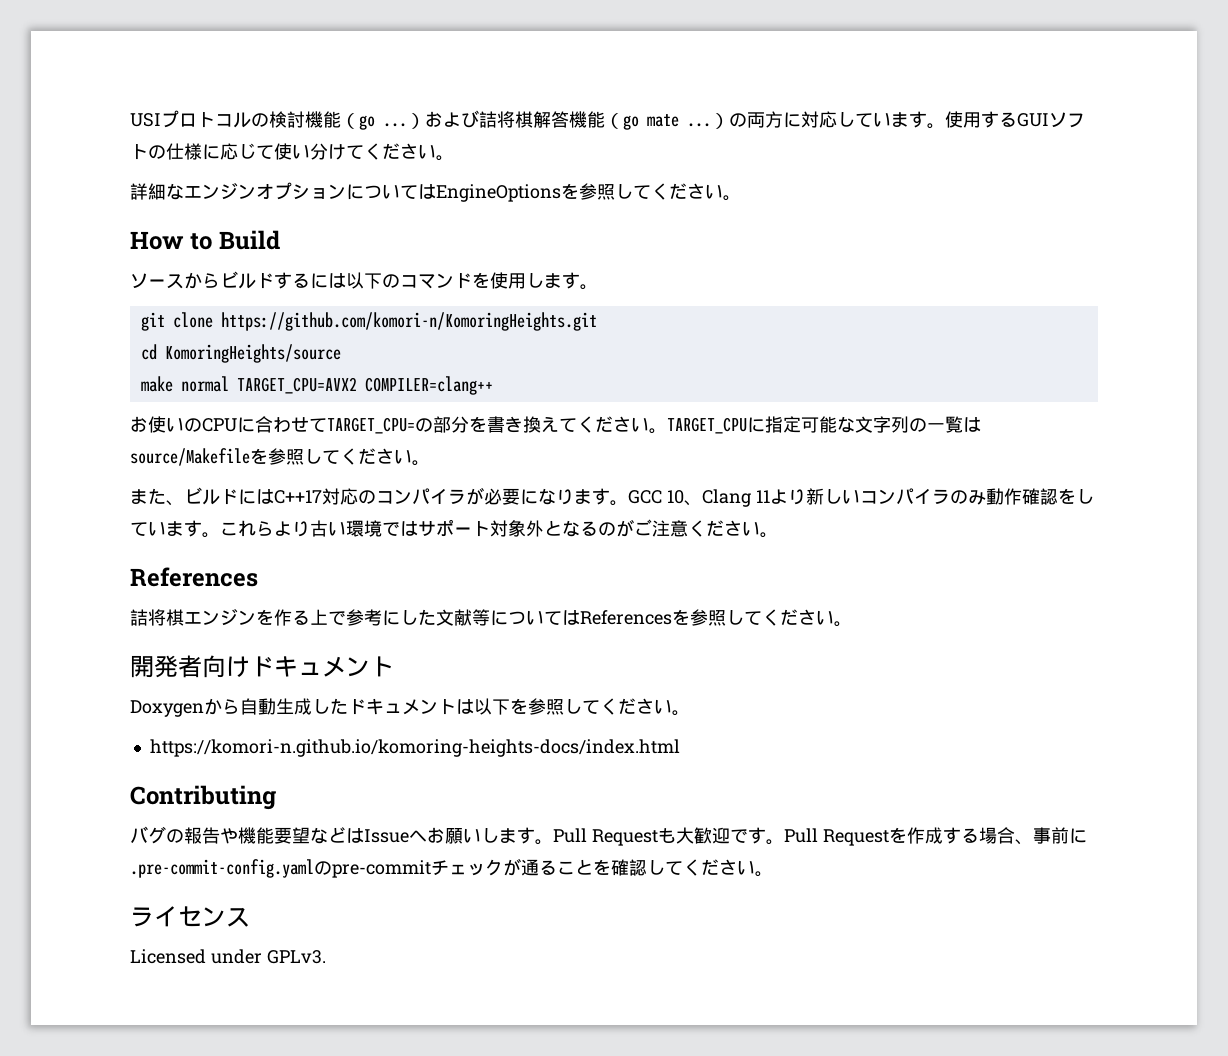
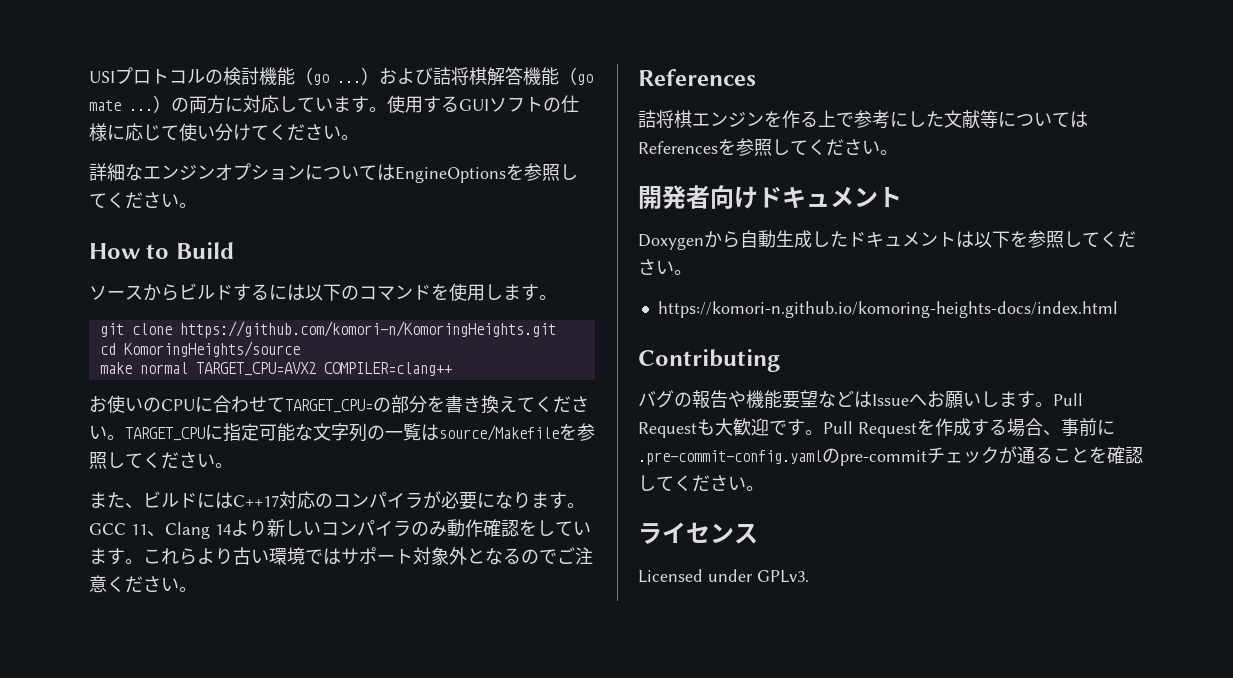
- GCC 10、Clang 11より新しいコンパイラのみ動作確認をしています。
+ GCC 11、Clang 14より新しいコンパイラのみ動作確認をしています。
- これらより古い環境ではサポート対象外となるのがご注意ください。
+ これらより古い環境ではサポート対象外となるのでご注意ください。

